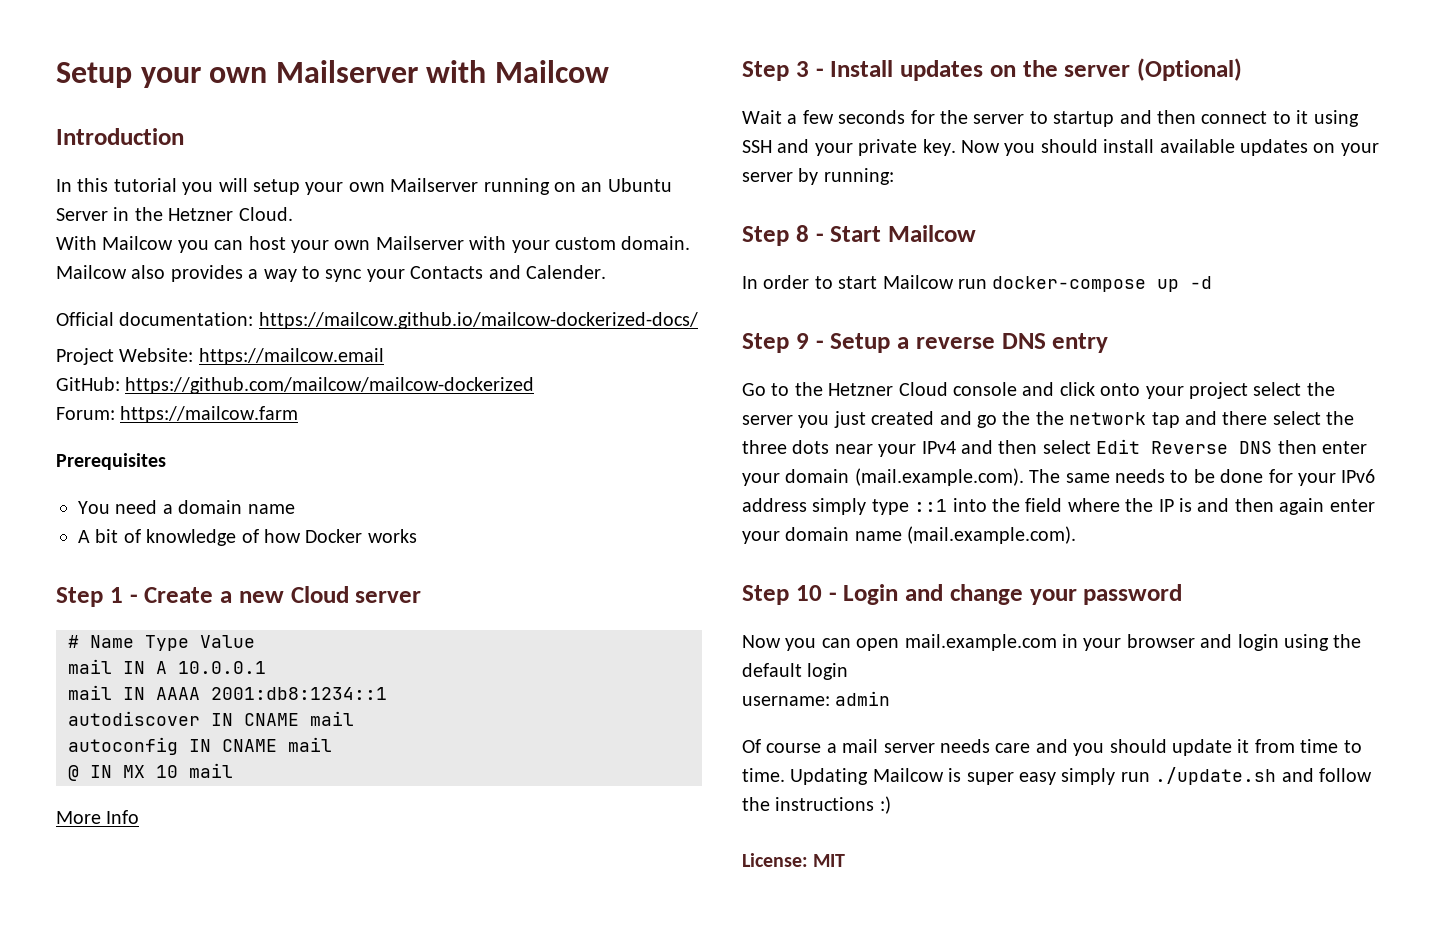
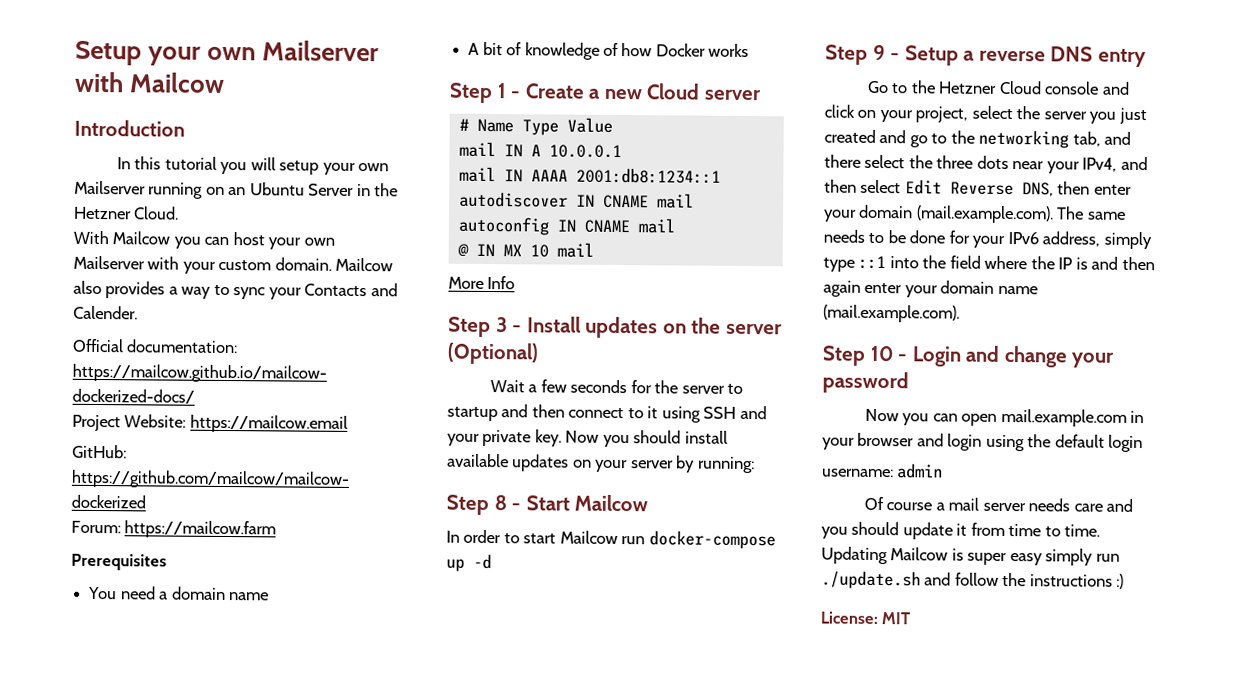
- Go to the Hetzner Cloud console and click onto your project select the server you just created and go the the network tap and there select the three dots near your IPv4 and then select Edit Reverse DNS then enter your domain (mail.example.com). The same needs to be done for your IPv6 address simply type ::1 into the field where the IP is and then again enter your domain name (mail.example.com).
+ Go to the Hetzner Cloud console and click on your project, select the server you just created and go to the networking tab, and there select the three dots near your IPv4, and then select Edit Reverse DNS, then enter your domain (mail.example.com). The same needs to be done for your IPv6 address, simply type ::1 into the field where the IP is and then again enter your domain name (mail.example.com).

